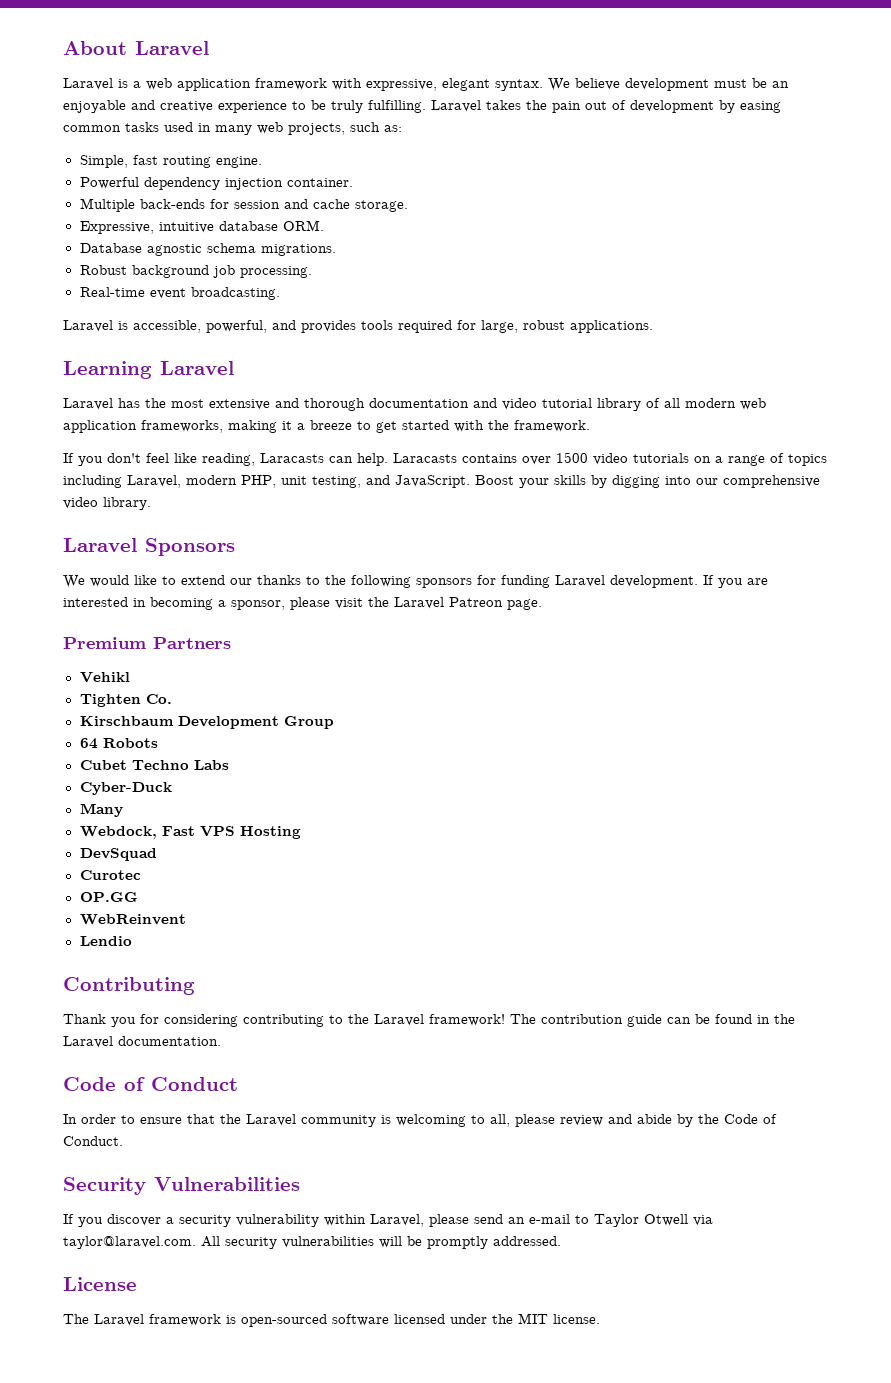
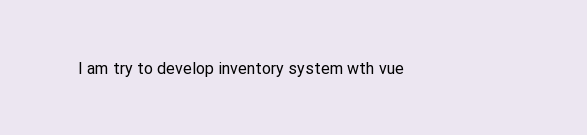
- About Laravel
- Laravel is a web application framework with expressive, elegant syntax. We believe development must be an enjoyable and creative experience to be truly fulfilling. Laravel takes the pain out of development by easing common tasks used in many web projects, such as:
- Simple, fast routing engine.
- Powerful dependency injection container.
- Multiple back-ends for session and cache storage.
- Expressive, intuitive database ORM.
- Database agnostic schema migrations.
- Robust background job processing.
- Real-time event broadcasting.
- Laravel is accessible, powerful, and provides tools required for large, robust applications.
- Learning Laravel
- Laravel has the most extensive and thorough documentation and video tutorial library of all modern web application frameworks, making it a breeze to get started with the framework.
- If you don't feel like reading, Laracasts can help. Laracasts contains over 1500 video tutorials on a range of topics including Laravel, modern PHP, unit testing, and JavaScript. Boost your skills by digging into our comprehensive video library.
- Laravel Sponsors
- We would like to extend our thanks to the following sponsors for funding Laravel development. If you are interested in becoming a sponsor, please visit the Laravel Patreon page.
- Premium Partners
- Vehikl
- Tighten Co.
- Kirschbaum Development Group
- 64 Robots
- Cubet Techno Labs
- Cyber-Duck
- Many
- Webdock, Fast VPS Hosting
- DevSquad
- Curotec
- OP.GG
- WebReinvent
- Lendio
- Contributing
- Thank you for considering contributing to the Laravel framework! The contribution guide can be found in the Laravel documentation.
- Code of Conduct
- In order to ensure that the Laravel community is welcoming to all, please review and abide by the Code of Conduct.
- Security Vulnerabilities
- If you discover a security vulnerability within Laravel, please send an e-mail to Taylor Otwell via taylor@laravel.com. All security vulnerabilities will be promptly addressed.
- License
- The Laravel framework is open-sourced software licensed under the MIT license.
+ I am try to develop inventory system wth vue

